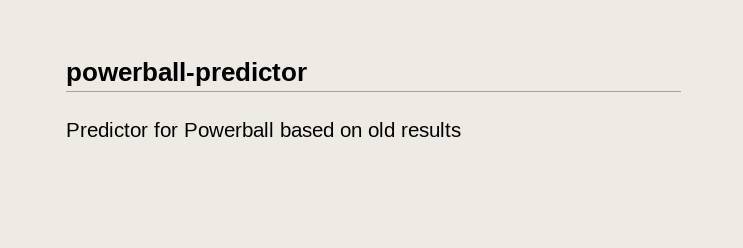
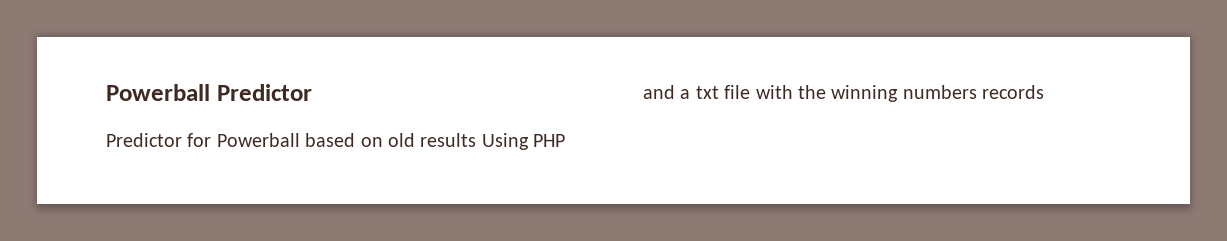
- powerball-predictor
+ Powerball Predictor
- Predictor for Powerball based on old results
+ Predictor for Powerball based on old results Using PHP and a txt file with the winning numbers records

